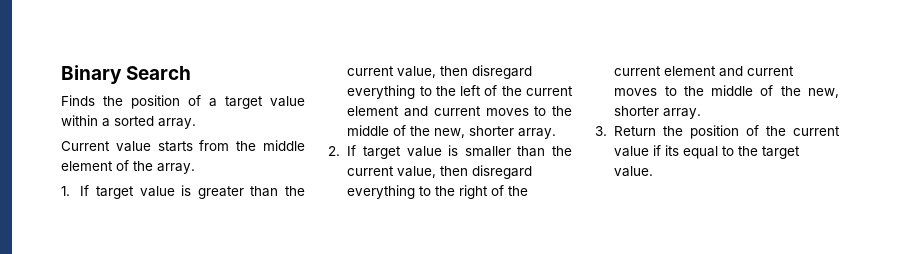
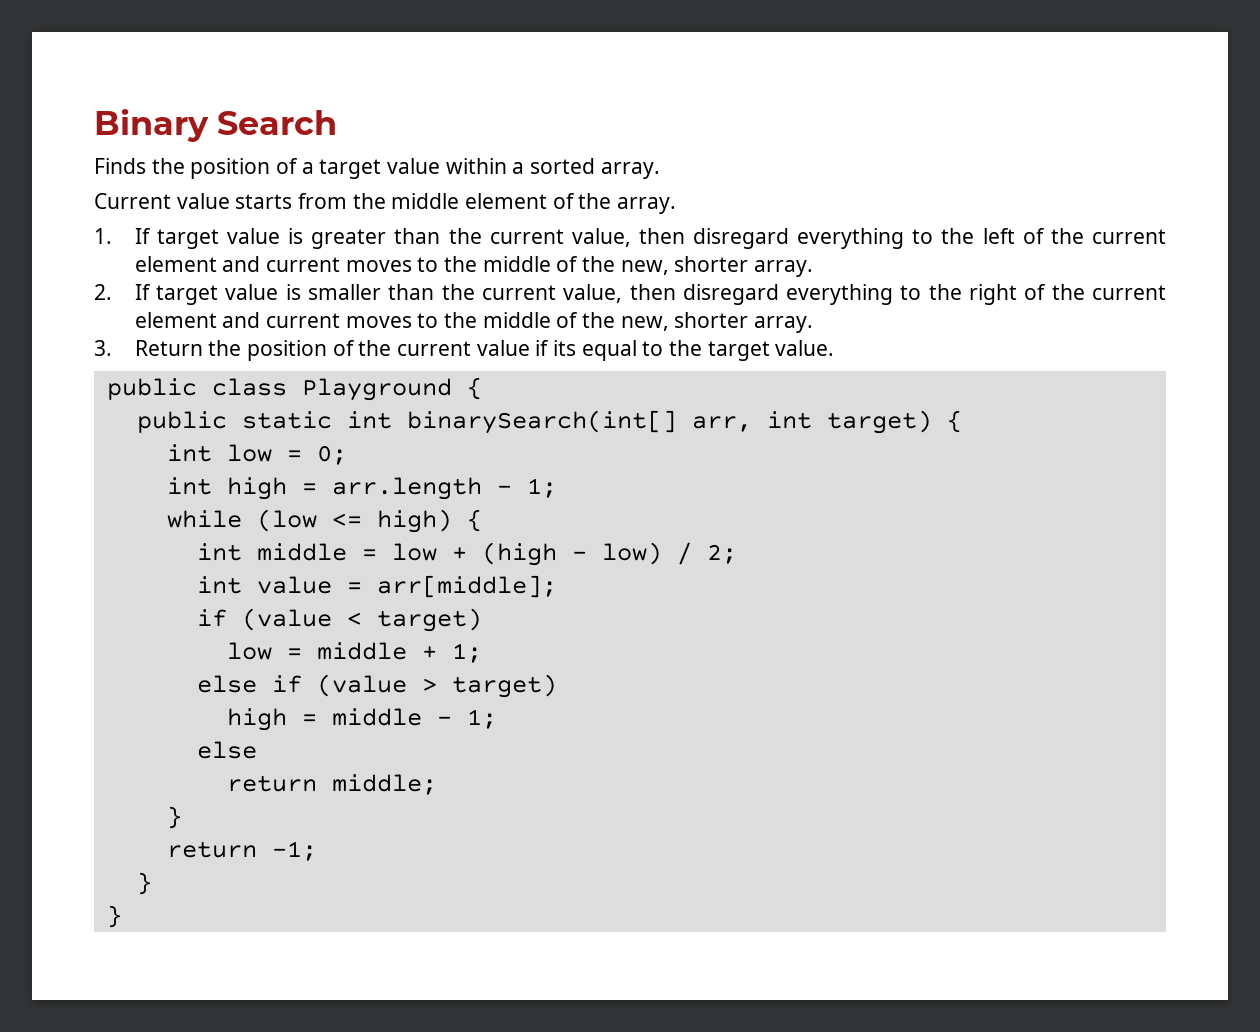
+ public class Playground {
+ public static int binarySearch(int[] arr, int target) {
+ int low = 0;
+ int high = arr.length - 1;
+ while (low <= high) {
+ int middle = low + (high - low) / 2;
+ int value = arr[middle];
+ if (value < target)
+ low = middle + 1;
+ else if (value > target)
+ high = middle - 1;
+ else
+ return middle;
+ }
+ return -1;
+ }
+ }

